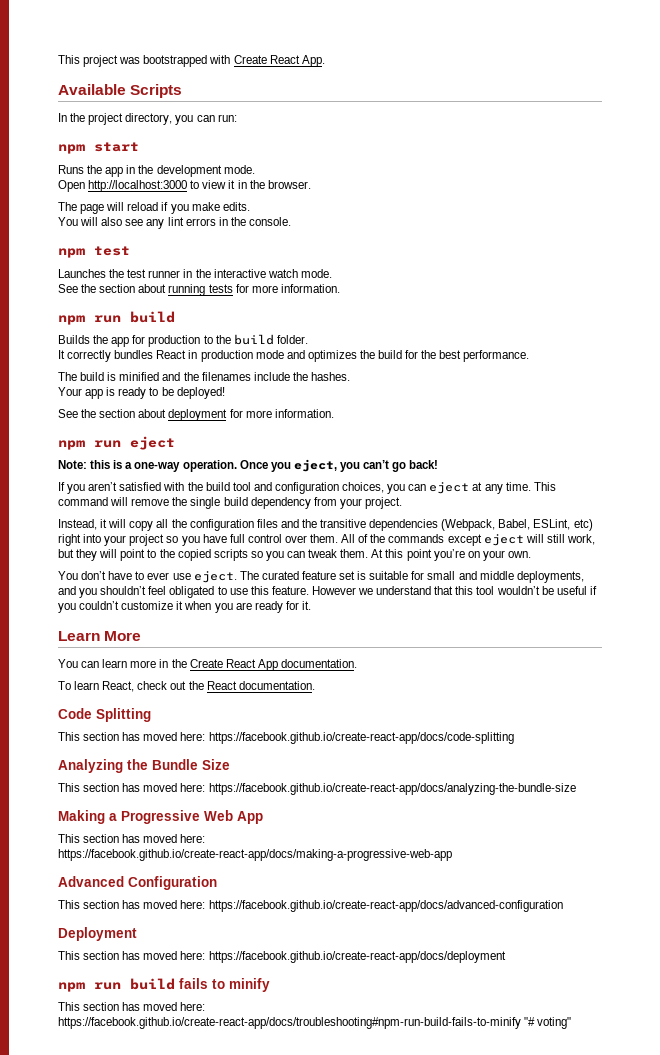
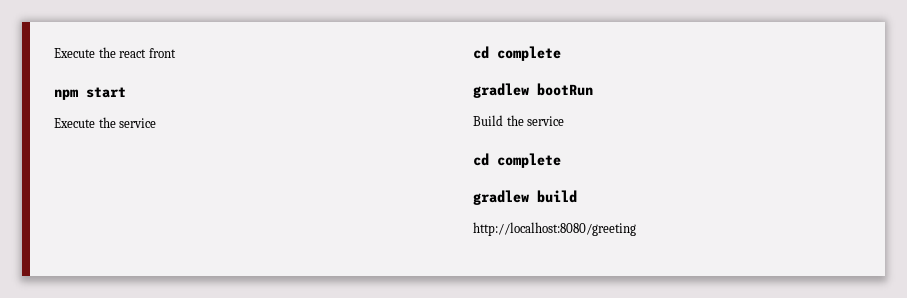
- This project was bootstrapped with Create React App.
- Available Scripts
- In the project directory, you can run:
+ Execute the react front
  npm start
- Runs the app in the development mode.
- Open http://localhost:3000 to view it in the browser.
- The page will reload if you make edits.
- You will also see any lint errors in the console.
- npm test
- Launches the test runner in the interactive watch mode.
- See the section about running tests for more information.
- npm run build
- Builds the app for production to the build folder.
- It correctly bundles React in production mode and optimizes the build for the best performance.
- The build is minified and the filenames include the hashes.
- Your app is ready to be deployed!
- See the section about deployment for more information.
- npm run eject
- Note: this is a one-way operation. Once you eject, you can’t go back!
- If you aren’t satisfied with the build tool and configuration choices, you can eject at any time. This command will remove the single build dependency from your project.
- Instead, it will copy all the configuration files and the transitive dependencies (Webpack, Babel, ESLint, etc) right into your project so you have full control over them. All of the commands except eject will still work, but they will point to the copied scripts so you can tweak them. At this point you’re on your own.
- You don’t have to ever use eject. The curated feature set is suitable for small and middle deployments, and you shouldn’t feel obligated to use this feature. However we understand that this tool wouldn’t be useful if you couldn’t customize it when you are ready for it.
- Learn More
- You can learn more in the Create React App documentation.
- To learn React, check out the React documentation.
- Code Splitting
- This section has moved here: https://facebook.github.io/create-react-app/docs/code-splitting
- Analyzing the Bundle Size
- This section has moved here: https://facebook.github.io/create-react-app/docs/analyzing-the-bundle-size
- Making a Progressive Web App
- This section has moved here: https://facebook.github.io/create-react-app/docs/making-a-progressive-web-app
- Advanced Configuration
- This section has moved here: https://facebook.github.io/create-react-app/docs/advanced-configuration
- Deployment
- This section has moved here: https://facebook.github.io/create-react-app/docs/deployment
- npm run build fails to minify
- This section has moved here: https://facebook.github.io/create-react-app/docs/troubleshooting#npm-run-build-fails-to-minify "# voting"
+ Execute the service
+ cd complete
+ gradlew bootRun
+ Build the service
+ cd complete
+ gradlew build
+ http://localhost:8080/greeting

